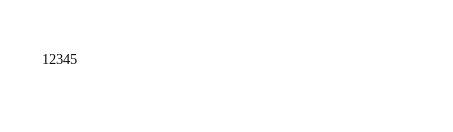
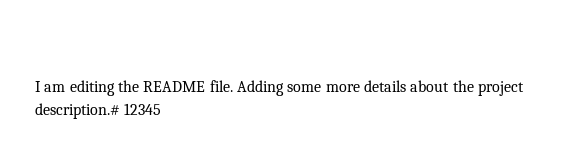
- 12345
+ I am editing the README file. Adding some more details about the project description.# 12345

